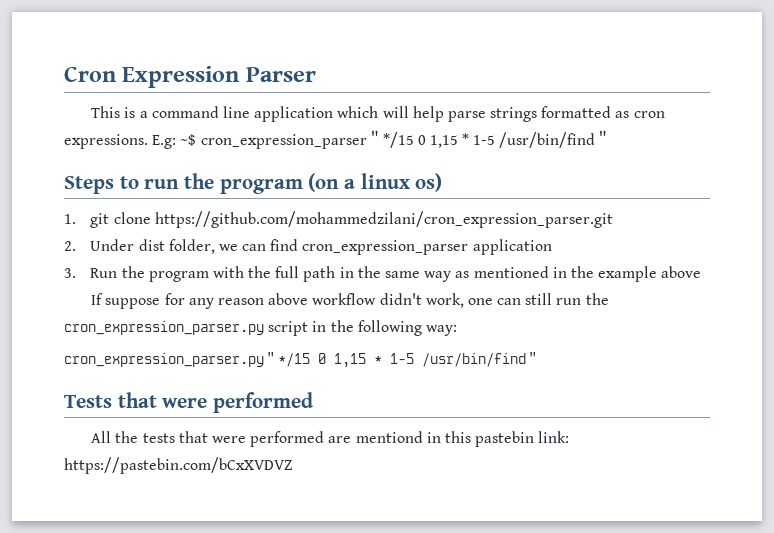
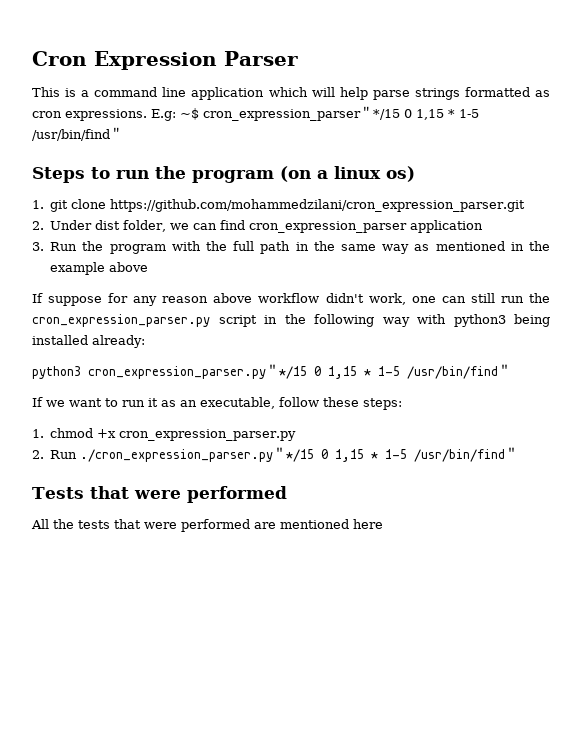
- If suppose for any reason above workflow didn't work, one can still run the cron_expression_parser.py script in the following way:
- cron_expression_parser.py＂*/15 0 1,15 * 1-5 /usr/bin/find＂
+ If suppose for any reason above workflow didn't work, one can still run the cron_expression_parser.py script in the following way with python3 being installed already:
+ python3 cron_expression_parser.py＂*/15 0 1,15 * 1-5 /usr/bin/find＂
+ If we want to run it as an executable, follow these steps:
+ 1. chmod +x cron_expression_parser.py
+ 2. Run ./cron_expression_parser.py＂*/15 0 1,15 * 1-5 /usr/bin/find＂
- All the tests that were performed are mentiond in this pastebin link: https://pastebin.com/bCxXVDVZ
+ All the tests that were performed are mentioned here

